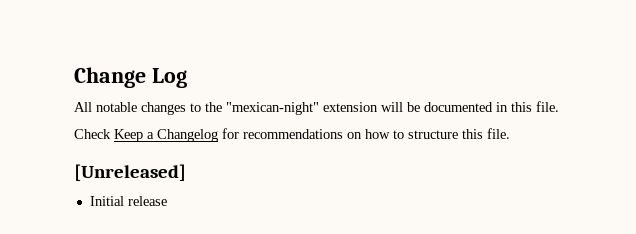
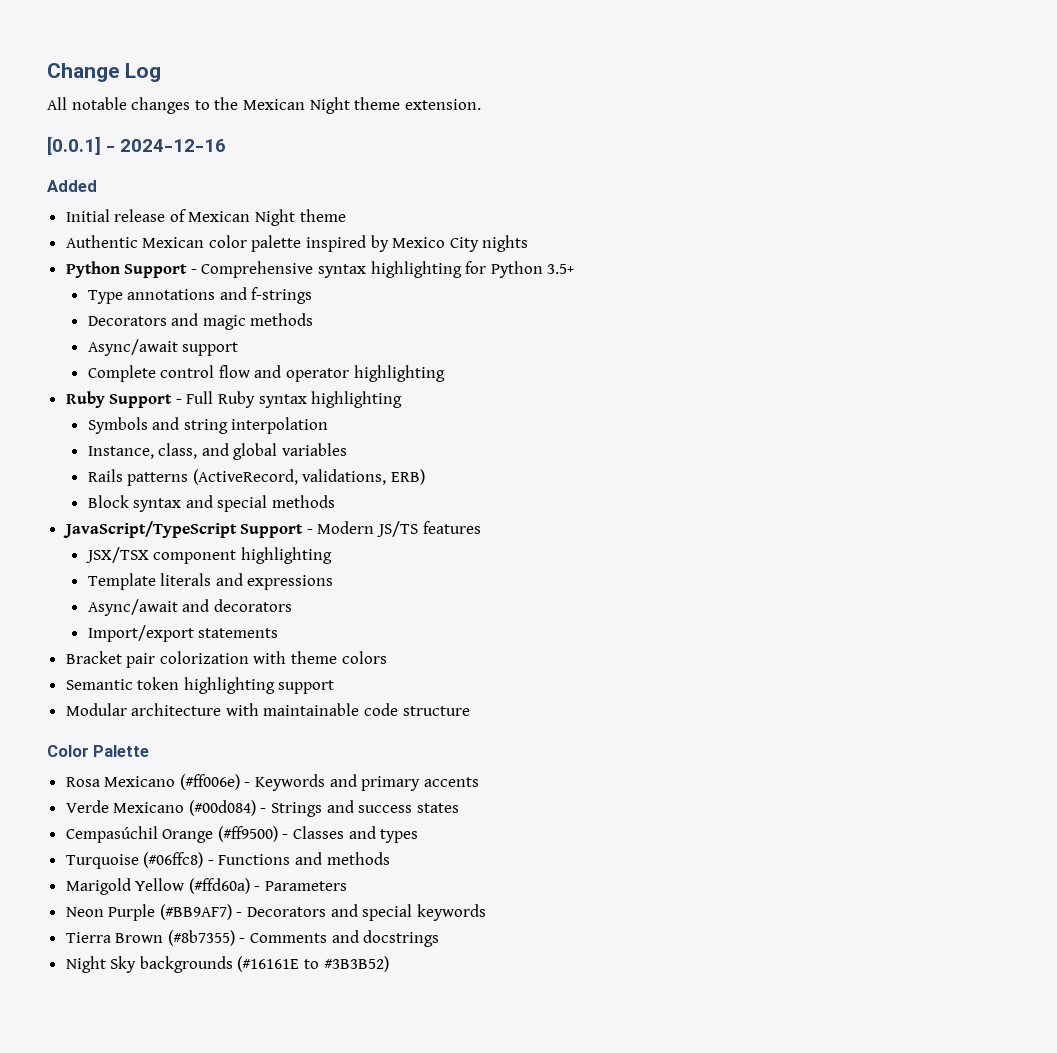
- All notable changes to the "mexican-night" extension will be documented in this file.
- Check Keep a Changelog for recommendations on how to structure this file.
- [Unreleased]
- Initial release
+ All notable changes to the Mexican Night theme extension.
+ [0.0.1] - 2024-12-16
+ Added
+ Initial release of Mexican Night theme
+ Authentic Mexican color palette inspired by Mexico City nights
+ Python Support - Comprehensive syntax highlighting for Python 3.5+
+ Type annotations and f-strings
+ Decorators and magic methods
+ Async/await support
+ Complete control flow and operator highlighting
+ Ruby Support - Full Ruby syntax highlighting
+ Symbols and string interpolation
+ Instance, class, and global variables
+ Rails patterns (ActiveRecord, validations, ERB)
+ Block syntax and special methods
+ JavaScript/TypeScript Support - Modern JS/TS features
+ JSX/TSX component highlighting
+ Template literals and expressions
+ Async/await and decorators
+ Import/export statements
+ Bracket pair colorization with theme colors
+ Semantic token highlighting support
+ Modular architecture with maintainable code structure
+ Color Palette
+ Rosa Mexicano (#ff006e) - Keywords and primary accents
+ Verde Mexicano (#00d084) - Strings and success states
+ Cempasúchil Orange (#ff9500) - Classes and types
+ Turquoise (#06ffc8) - Functions and methods
+ Marigold Yellow (#ffd60a) - Parameters
+ Neon Purple (#BB9AF7) - Decorators and special keywords
+ Tierra Brown (#8b7355) - Comments and docstrings
+ Night Sky backgrounds (#16161E to #3B3B52)

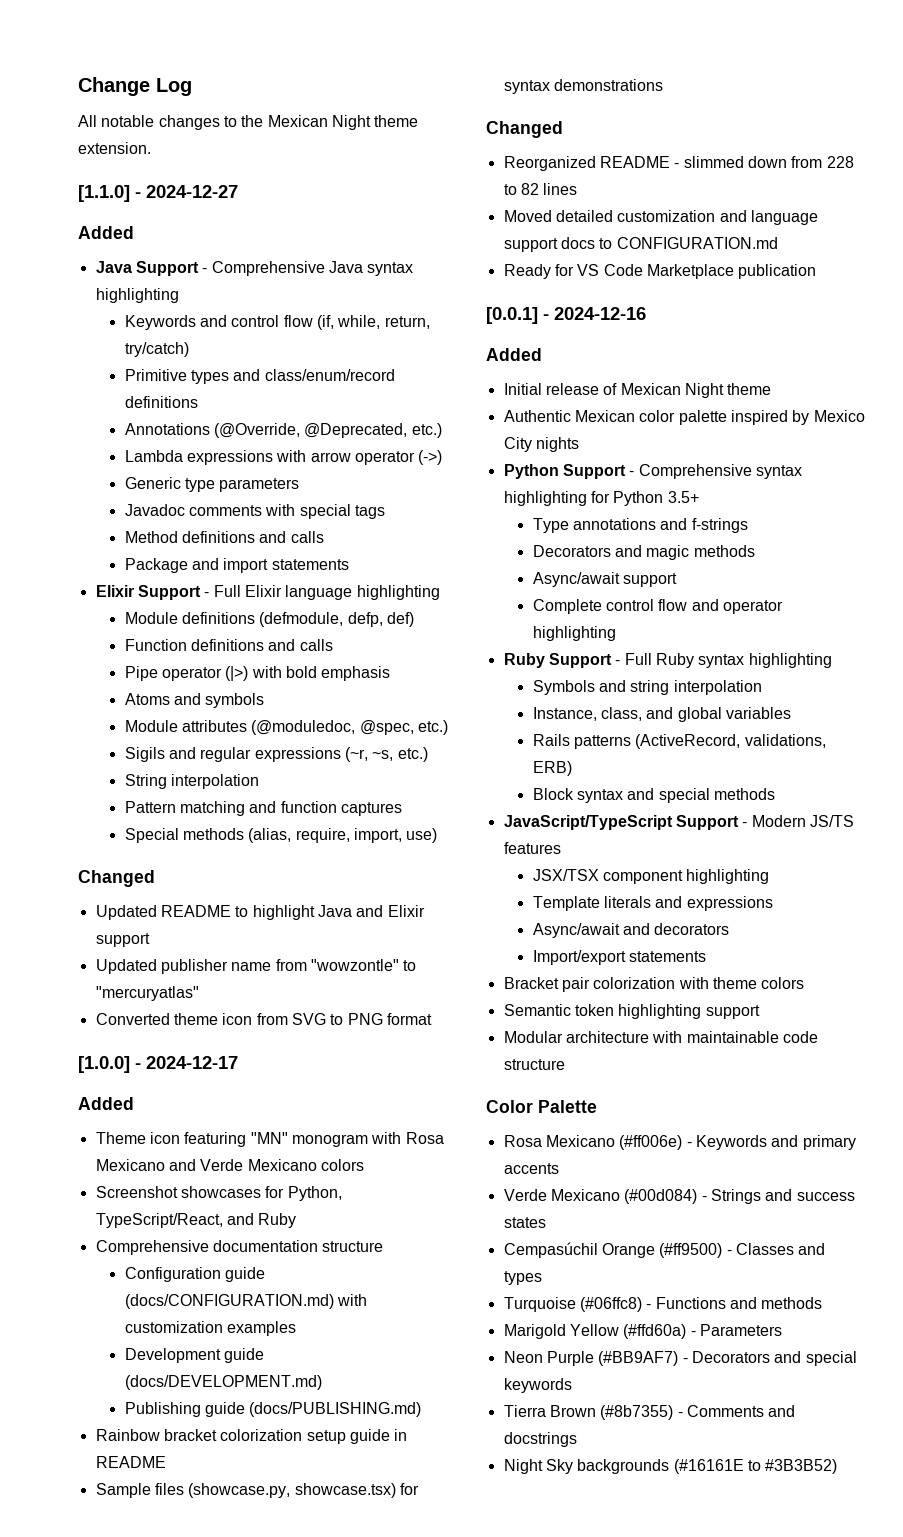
+ [1.1.0] - 2024-12-27
+ Added
+ Java Support - Comprehensive Java syntax highlighting
+ Keywords and control flow (if, while, return, try/catch)
+ Primitive types and class/enum/record definitions
+ Annotations (@Override, @Deprecated, etc.)
+ Lambda expressions with arrow operator (->)
+ Generic type parameters
+ Javadoc comments with special tags
+ Method definitions and calls
+ Package and import statements
+ Elixir Support - Full Elixir language highlighting
+ Module definitions (defmodule, defp, def)
+ Function definitions and calls
+ Pipe operator (|>) with bold emphasis
+ Atoms and symbols
+ Module attributes (@moduledoc, @spec, etc.)
+ Sigils and regular expressions (~r, ~s, etc.)
+ String interpolation
+ Pattern matching and function captures
+ Special methods (alias, require, import, use)
+ Changed
+ Updated README to highlight Java and Elixir support
+ Updated publisher name from "wowzontle" to "mercuryatlas"
+ Converted theme icon from SVG to PNG format
+ [1.0.0] - 2024-12-17
+ Added
+ Theme icon featuring "MN" monogram with Rosa Mexicano and Verde Mexicano colors
+ Screenshot showcases for Python, TypeScript/React, and Ruby
+ Comprehensive documentation structure
+ Configuration guide (docs/CONFIGURATION.md) with customization examples
+ Development guide (docs/DEVELOPMENT.md)
+ Publishing guide (docs/PUBLISHING.md)
+ Rainbow bracket colorization setup guide in README
+ Sample files (showcase.py, showcase.tsx) for syntax demonstrations
+ Changed
+ Reorganized README - slimmed down from 228 to 82 lines
+ Moved detailed customization and language support docs to CONFIGURATION.md
+ Ready for VS Code Marketplace publication

